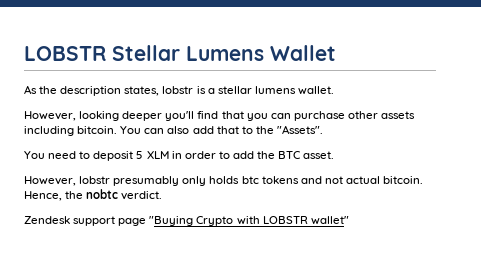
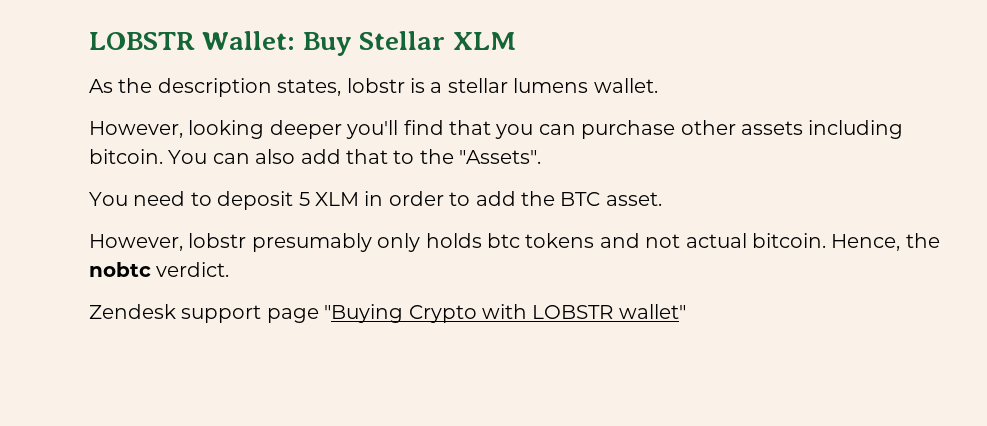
- LOBSTR Stellar Lumens Wallet
+ LOBSTR Wallet: Buy Stellar XLM

